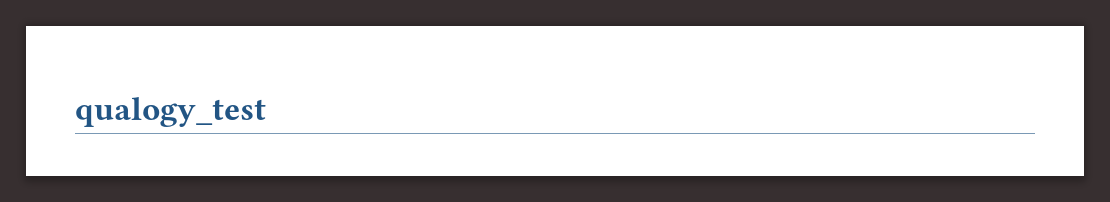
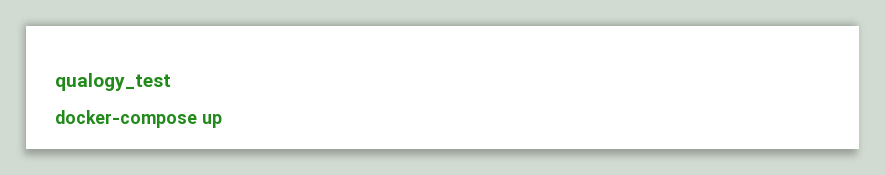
+ docker-compose up

